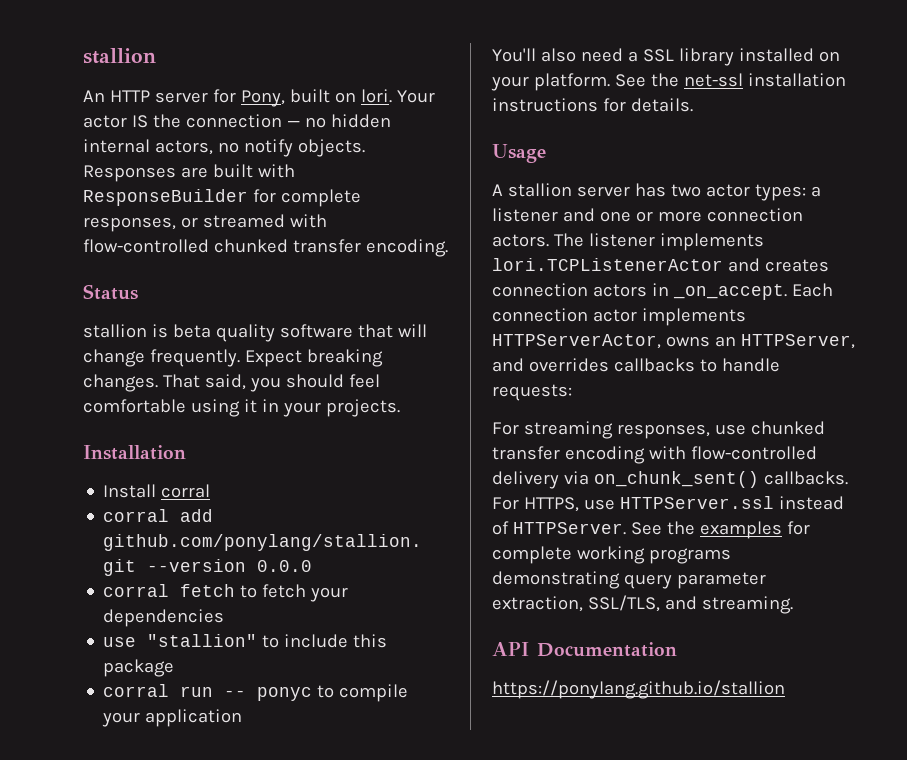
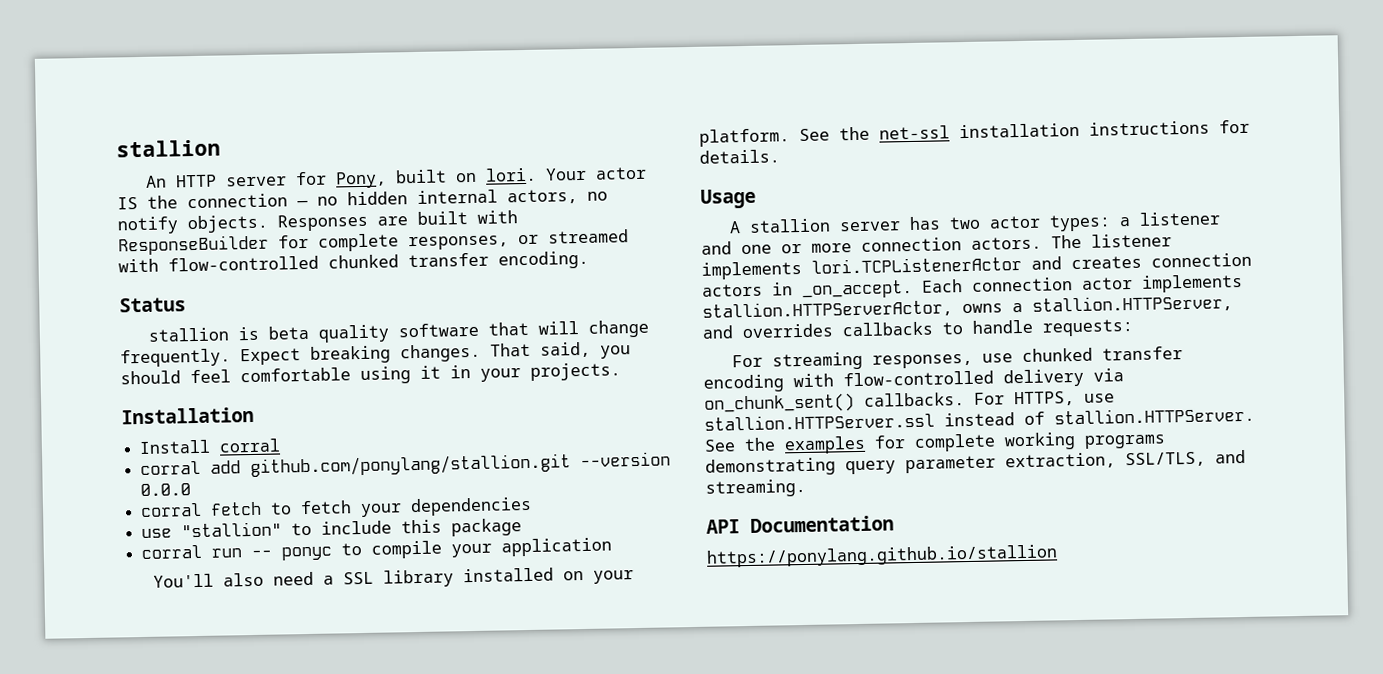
- Each connection actor implements HTTPServerActor, owns an HTTPServer, and overrides callbacks to handle requests:
+ Each connection actor implements stallion.HTTPServerActor, owns a stallion.HTTPServer, and overrides callbacks to handle requests:
- For HTTPS, use HTTPServer.ssl instead of HTTPServer. See the examples for complete working programs demonstrating query parameter extraction, SSL/TLS, and streaming.
+ For HTTPS, use stallion.HTTPServer.ssl instead of stallion.HTTPServer. See the examples for complete working programs demonstrating query parameter extraction, SSL/TLS, and streaming.

